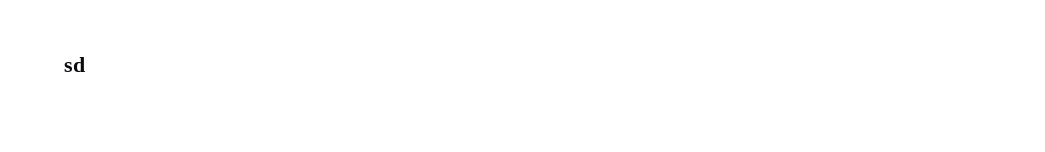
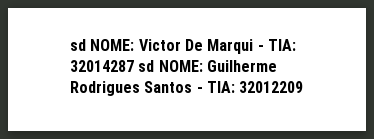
- sd
+ sd NOME: Victor De Marqui - TIA: 32014287 sd NOME: Guilherme Rodrigues Santos - TIA: 32012209

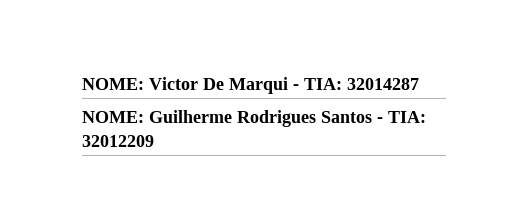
- sd NOME: Victor De Marqui - TIA: 32014287 sd NOME: Guilherme Rodrigues Santos - TIA: 32012209
+ NOME: Victor De Marqui - TIA: 32014287
+ NOME: Guilherme Rodrigues Santos - TIA: 32012209

